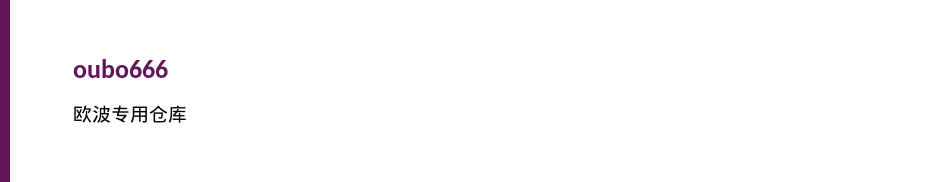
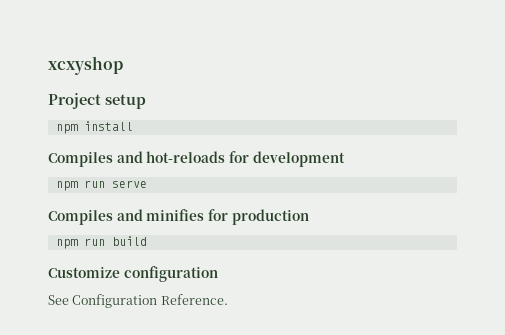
- oubo666
- 欧波专用仓库
+ xcxyshop
+ Project setup
+ npm install
+ Compiles and hot-reloads for development
+ npm run serve
+ Compiles and minifies for production
+ npm run build
+ Customize configuration
+ See Configuration Reference.

